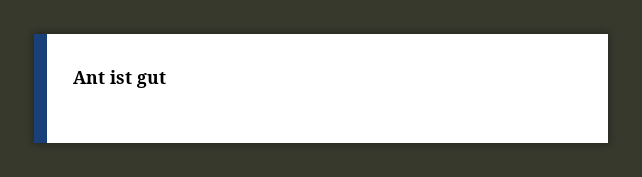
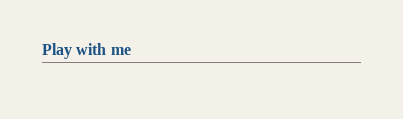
- Ant ist gut
+ Play with me

